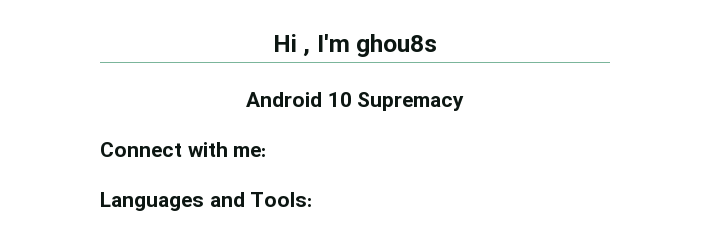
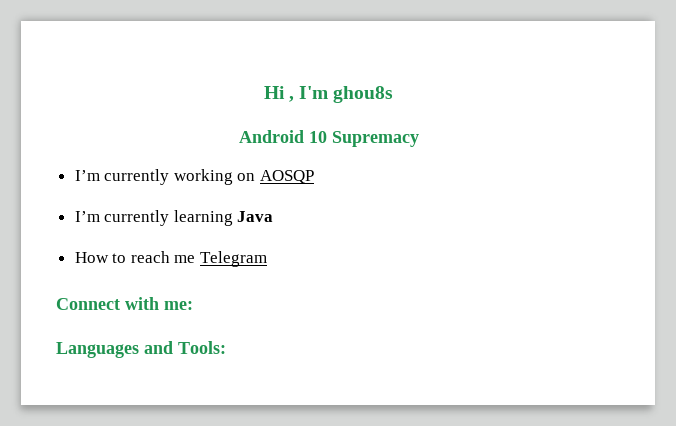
+ I’m currently working on AOSQP
+ I’m currently learning Java
+ How to reach me Telegram

